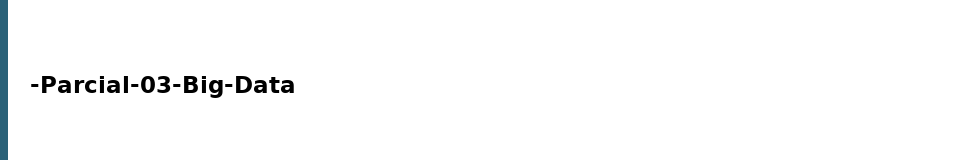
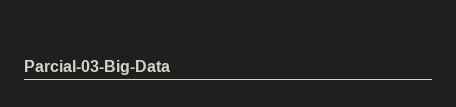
- -Parcial-03-Big-Data
+ Parcial-03-Big-Data

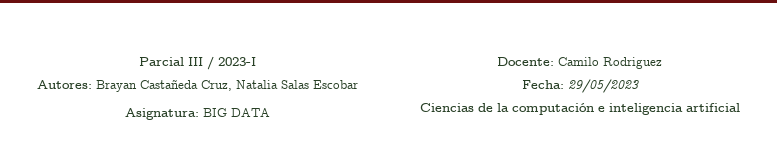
- Parcial-03-Big-Data
+ Parcial III / 2023-I
+ Autores: Brayan Castañeda Cruz, Natalia Salas Escobar
+ Asignatura: BIG DATA
+ Docente: Camilo Rodriguez
+ Fecha: 29/05/2023
+ Ciencias de la computación e inteligencia artificial

